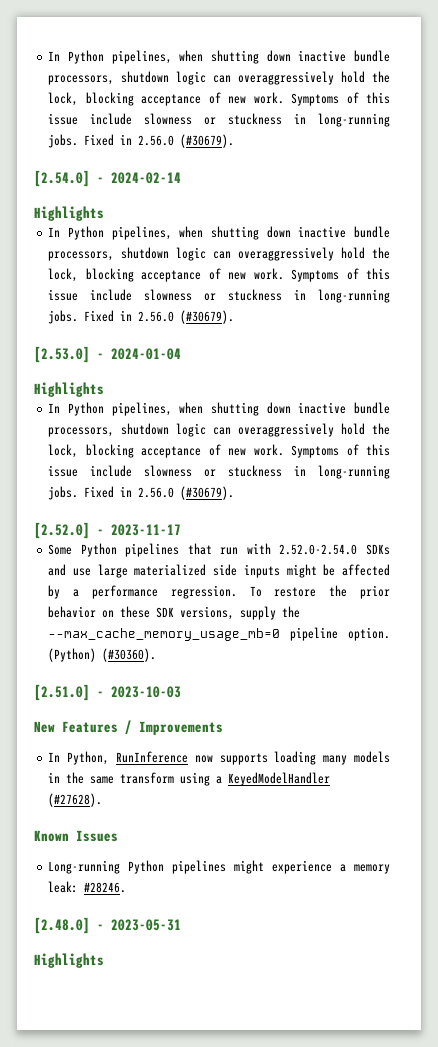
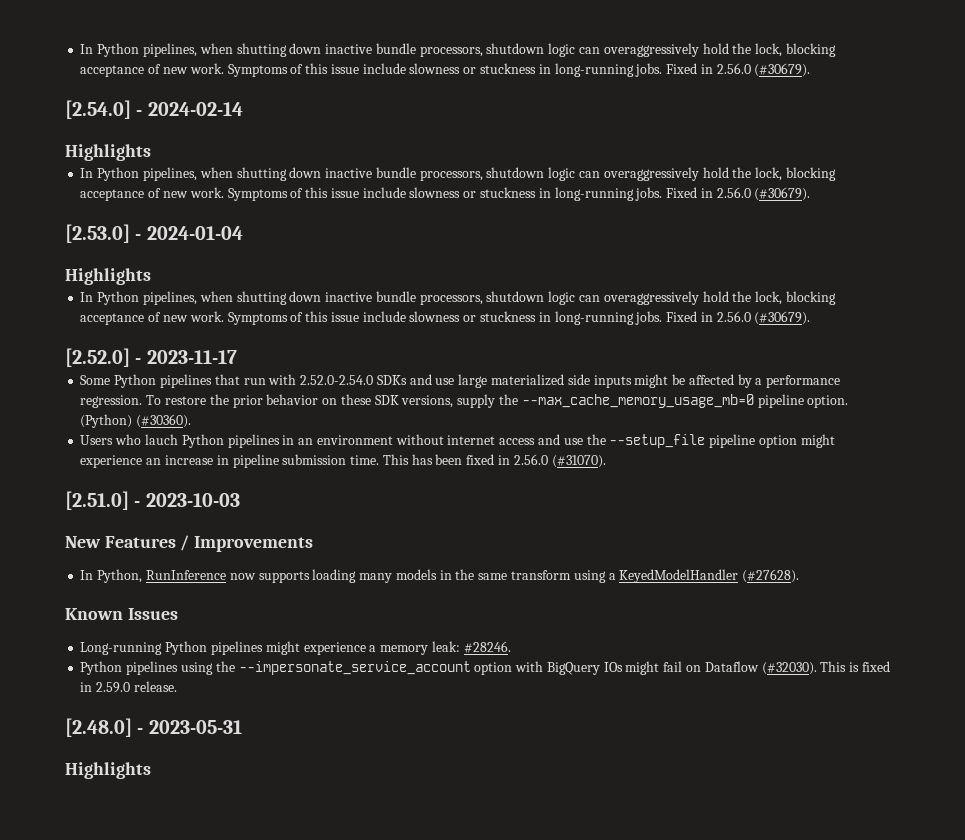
+ Users who lauch Python pipelines in an environment without internet access and use the --setup_file pipeline option might experience an increase in pipeline submission time. This has been fixed in 2.56.0 (#31070).
+ Python pipelines using the --impersonate_service_account option with BigQuery IOs might fail on Dataflow (#32030). This is fixed in 2.59.0 release.

